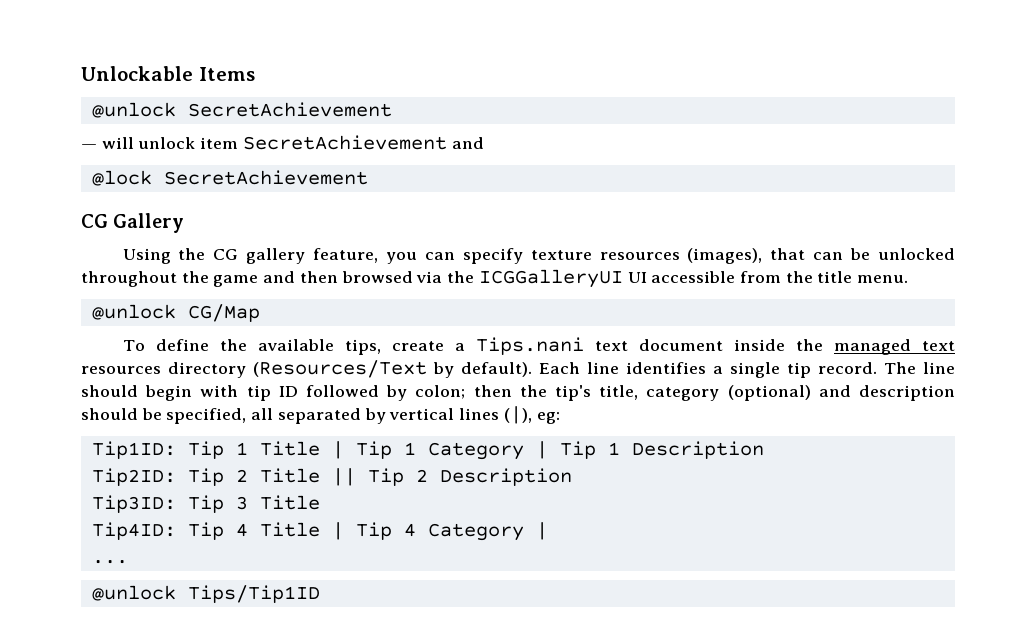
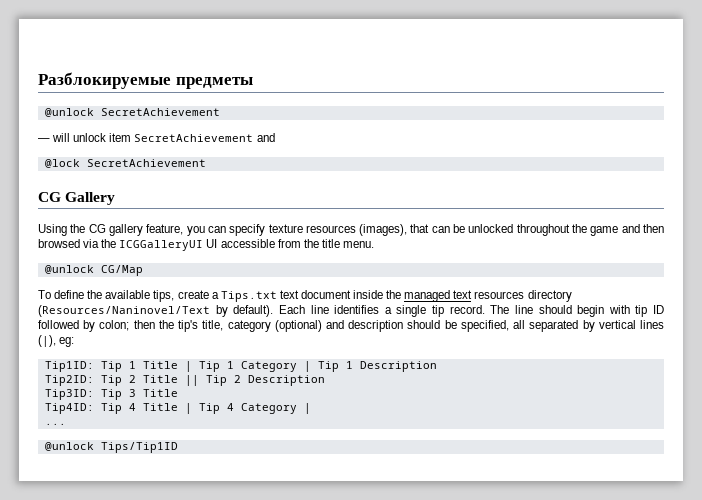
- Unlockable Items
+ Разблокируемые предметы
- To define the available tips, create a Tips.nani text document inside the managed text resources directory (Resources/Text by default).
+ To define the available tips, create a Tips.txt text document inside the managed text resources directory (Resources/Naninovel/Text by default).

